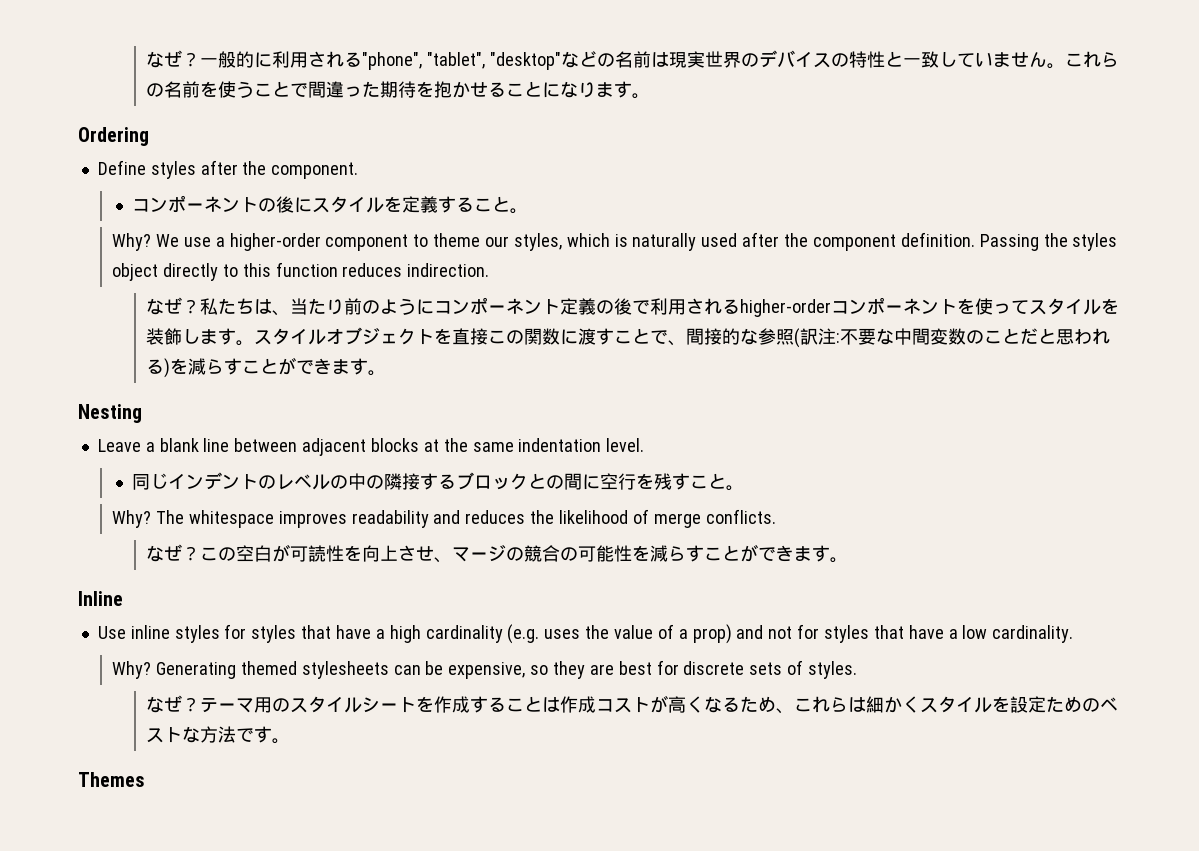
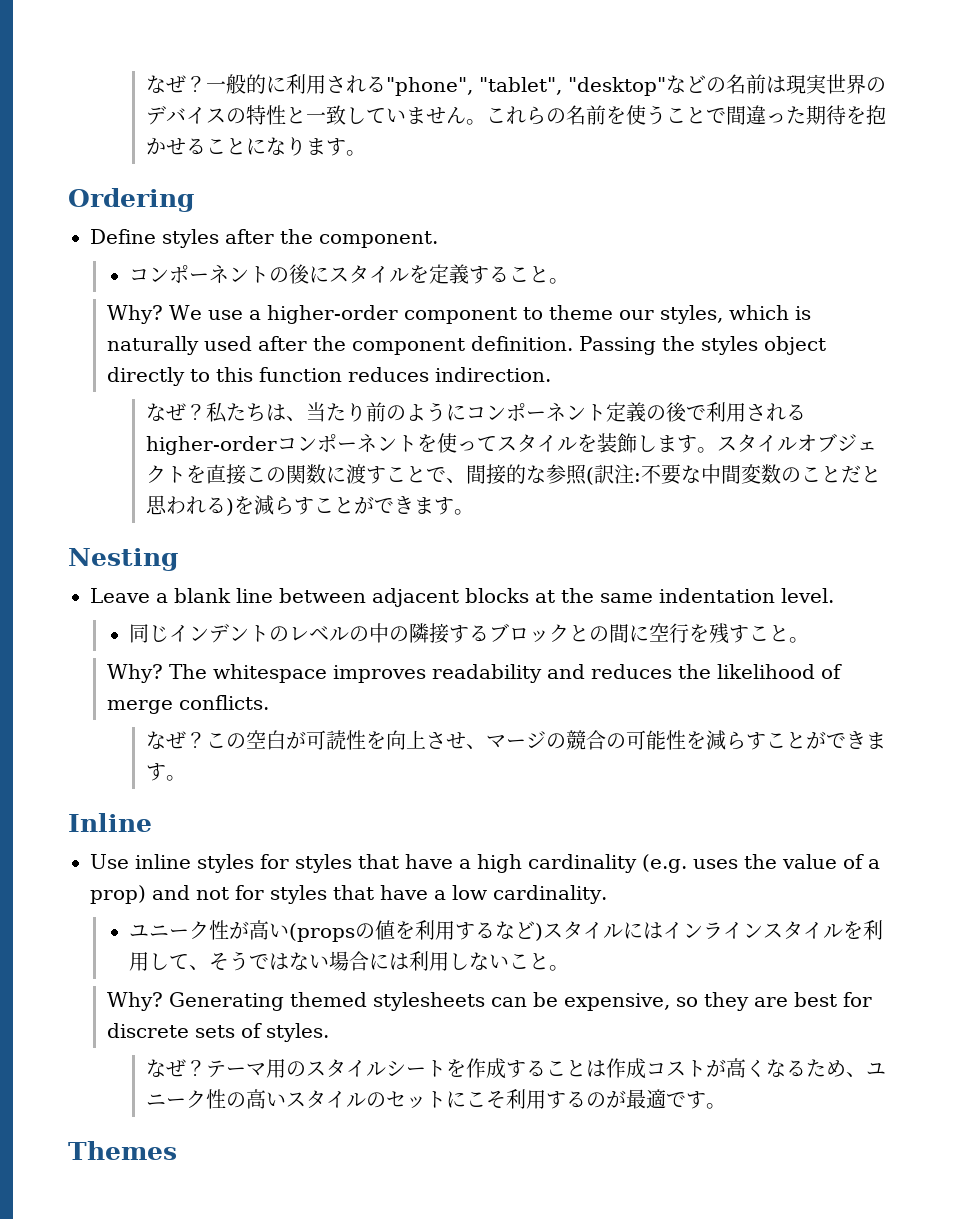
+ ユニーク性が高い(propsの値を利用するなど)スタイルにはインラインスタイルを利用して、そうではない場合には利用しないこと。
- テーマ用のスタイルシートを作成することは作成コストが高くなるため、これらは細かくスタイルを設定ためのベストな方法です。
+ テーマ用のスタイルシートを作成することは作成コストが高くなるため、ユニーク性の高いスタイルのセットにこそ利用するのが最適です。

